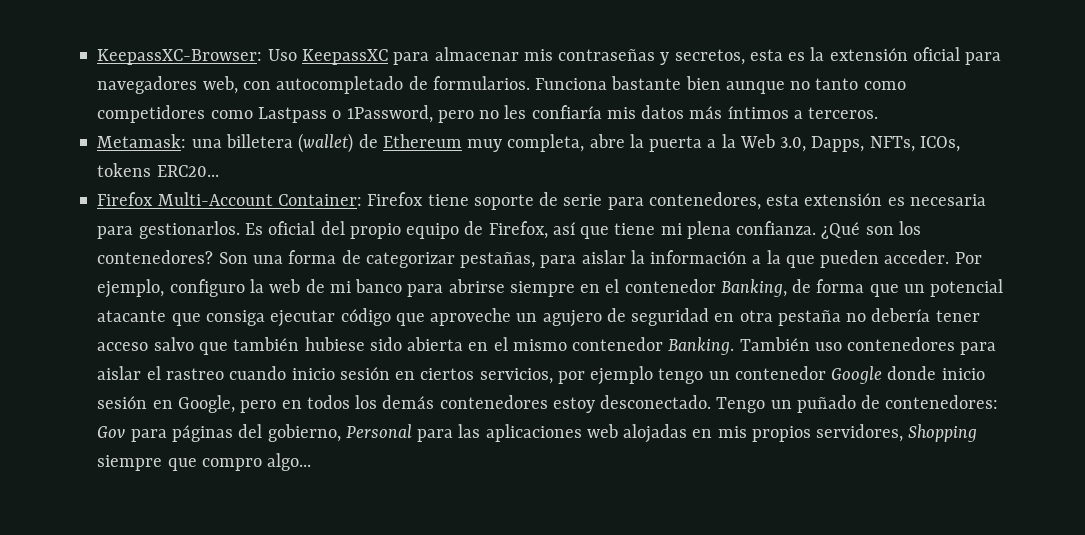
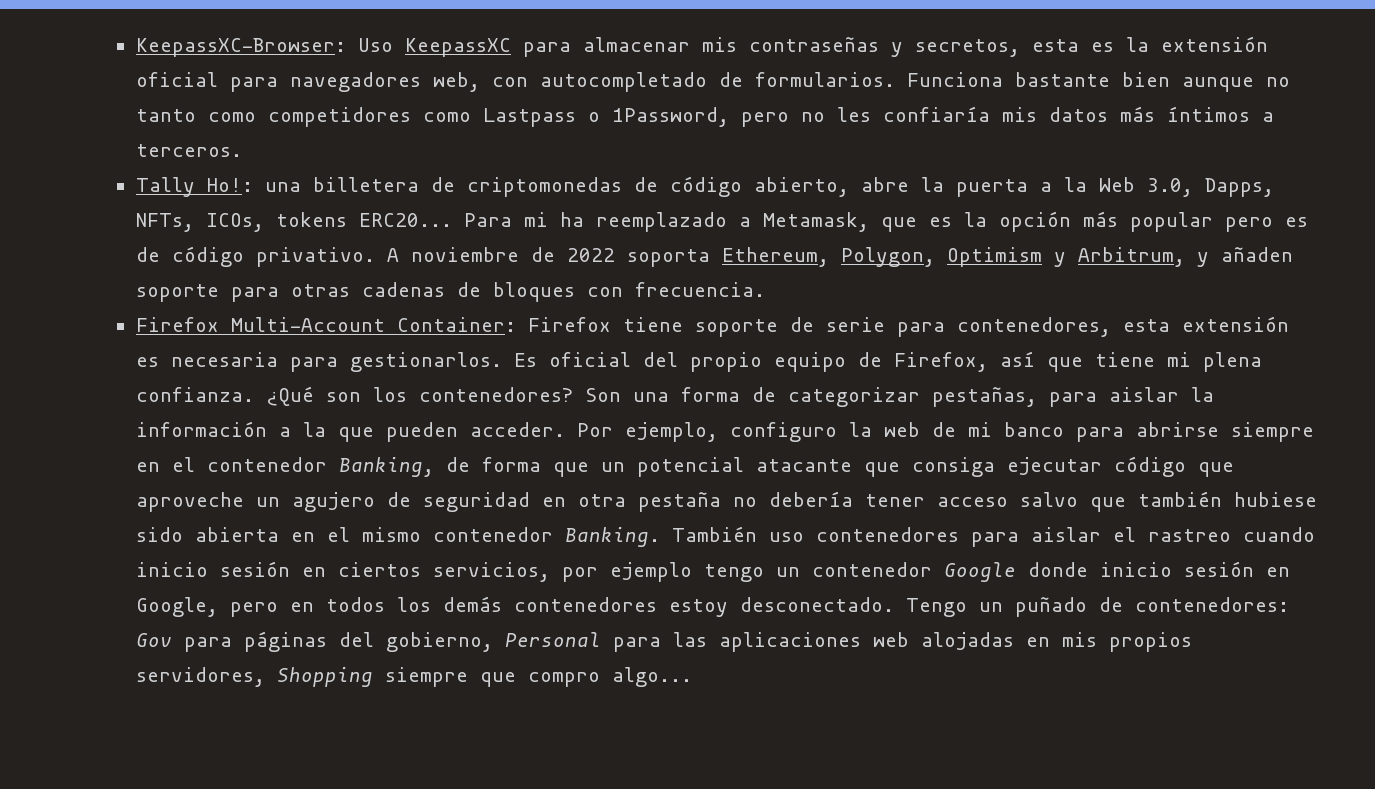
- Metamask: una billetera (wallet) de Ethereum muy completa, abre la puerta a la Web 3.0, Dapps, NFTs, ICOs, tokens ERC20...
+ Tally Ho!: una billetera de criptomonedas de código abierto, abre la puerta a la Web 3.0, Dapps, NFTs, ICOs, tokens ERC20... Para mi ha reemplazado a Metamask, que es la opción más popular pero es de código privativo. A noviembre de 2022 soporta Ethereum, Polygon, Optimism y Arbitrum, y añaden soporte para otras cadenas de bloques con frecuencia.

